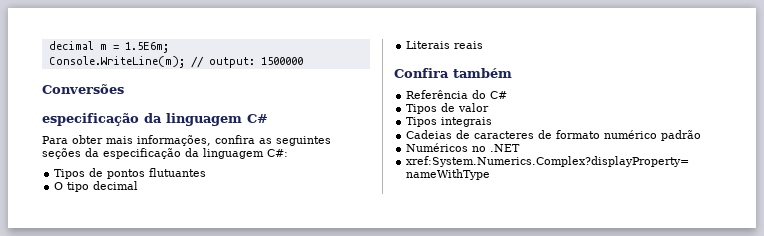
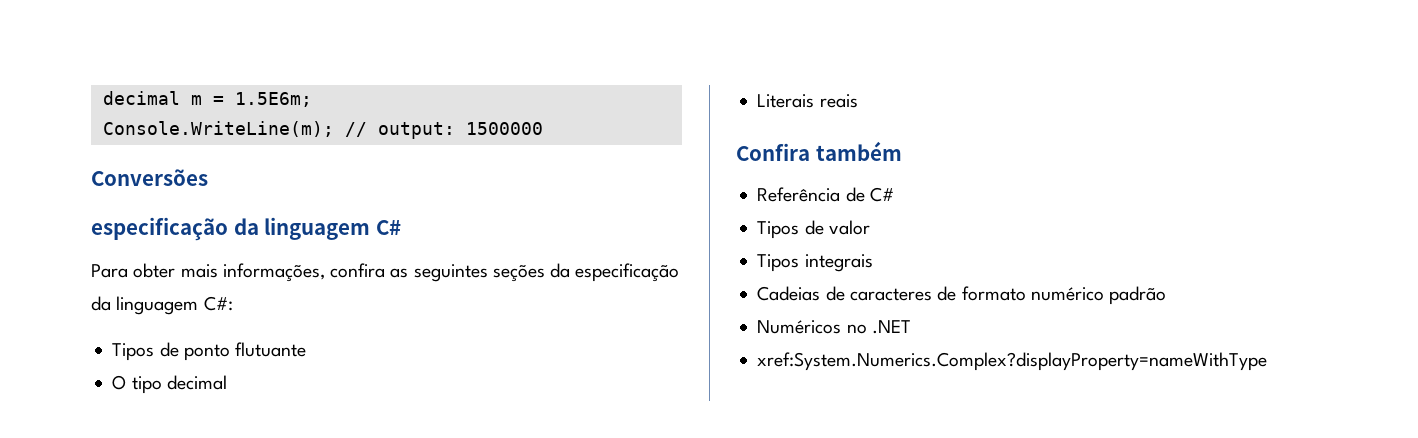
- Tipos de pontos flutuantes
+ Tipos de ponto flutuante
- Referência do C#
+ Referência de C#

